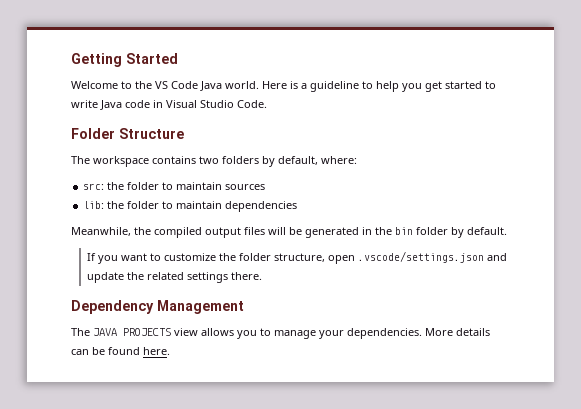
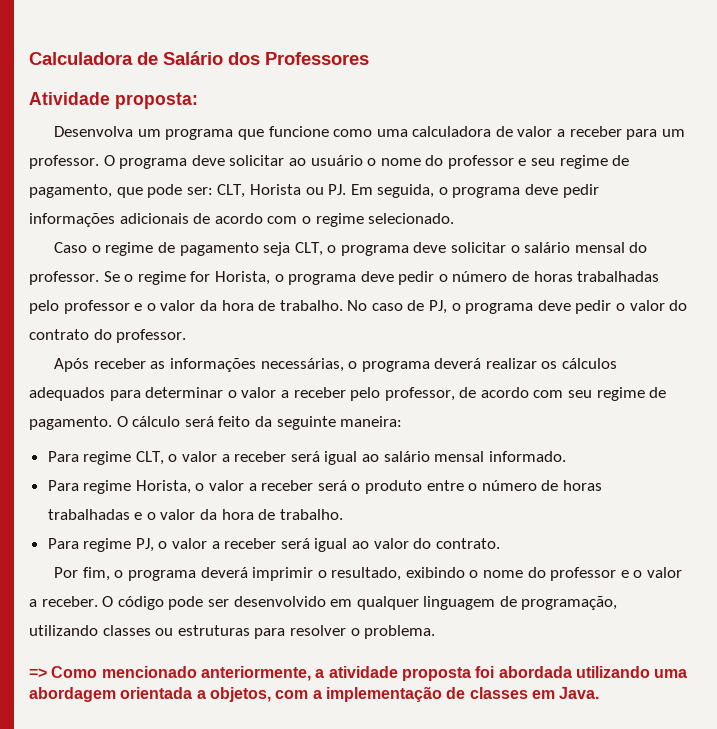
- Getting Started
- Welcome to the VS Code Java world. Here is a guideline to help you get started to write Java code in Visual Studio Code.
- Folder Structure
- The workspace contains two folders by default, where:
- src: the folder to maintain sources
- lib: the folder to maintain dependencies
- Meanwhile, the compiled output files will be generated in the bin folder by default.
- If you want to customize the folder structure, open .vscode/settings.json and update the related settings there.
- Dependency Management
- The JAVA PROJECTS view allows you to manage your dependencies. More details can be found here.
+ Calculadora de Salário dos Professores
+ Atividade proposta:
+ Desenvolva um programa que funcione como uma calculadora de valor a receber para um professor. O programa deve solicitar ao usuário o nome do professor e seu regime de pagamento, que pode ser: CLT, Horista ou PJ. Em seguida, o programa deve pedir informações adicionais de acordo com o regime selecionado.
+ Caso o regime de pagamento seja CLT, o programa deve solicitar o salário mensal do professor. Se o regime for Horista, o programa deve pedir o número de horas trabalhadas pelo professor e o valor da hora de trabalho. No caso de PJ, o programa deve pedir o valor do contrato do professor.
+ Após receber as informações necessárias, o programa deverá realizar os cálculos adequados para determinar o valor a receber pelo professor, de acordo com seu regime de pagamento. O cálculo será feito da seguinte maneira:
+ Para regime CLT, o valor a receber será igual ao salário mensal informado.
+ Para regime Horista, o valor a receber será o produto entre o número de horas trabalhadas e o valor da hora de trabalho.
+ Para regime PJ, o valor a receber será igual ao valor do contrato.
+ Por fim, o programa deverá imprimir o resultado, exibindo o nome do professor e o valor a receber. O código pode ser desenvolvido em qualquer linguagem de programação, utilizando classes ou estruturas para resolver o problema.
+ => Como mencionado anteriormente, a atividade proposta foi abordada utilizando uma abordagem orientada a objetos, com a implementação de classes em Java.

